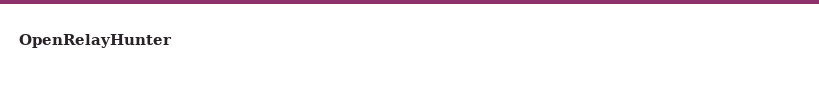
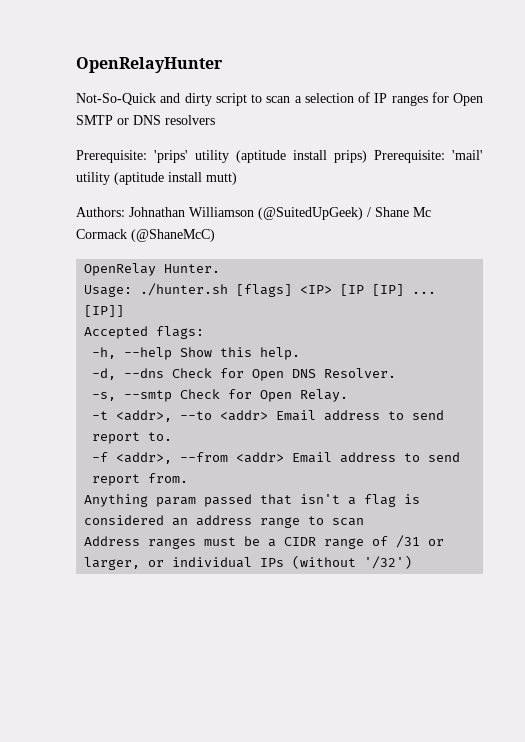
+ Not-So-Quick and dirty script to scan a selection of IP ranges for Open SMTP or DNS resolvers
+ Prerequisite: 'prips' utility (aptitude install prips) Prerequisite: 'mail' utility (aptitude install mutt)
+ Authors: Johnathan Williamson (@SuitedUpGeek) / Shane Mc Cormack (@ShaneMcC)
+ OpenRelay Hunter.
+ Usage: ./hunter.sh [flags] <IP> [IP [IP] ... [IP]]
+ Accepted flags:
+ -h, --help Show this help.
+ -d, --dns Check for Open DNS Resolver.
+ -s, --smtp Check for Open Relay.
+ -t <addr>, --to <addr> Email address to send report to.
+ -f <addr>, --from <addr> Email address to send report from.
+ Anything param passed that isn't a flag is considered an address range to scan
+ Address ranges must be a CIDR range of /31 or larger, or individual IPs (without '/32')

